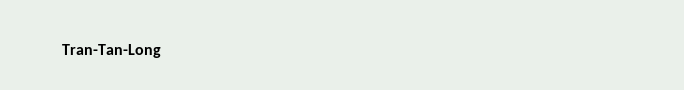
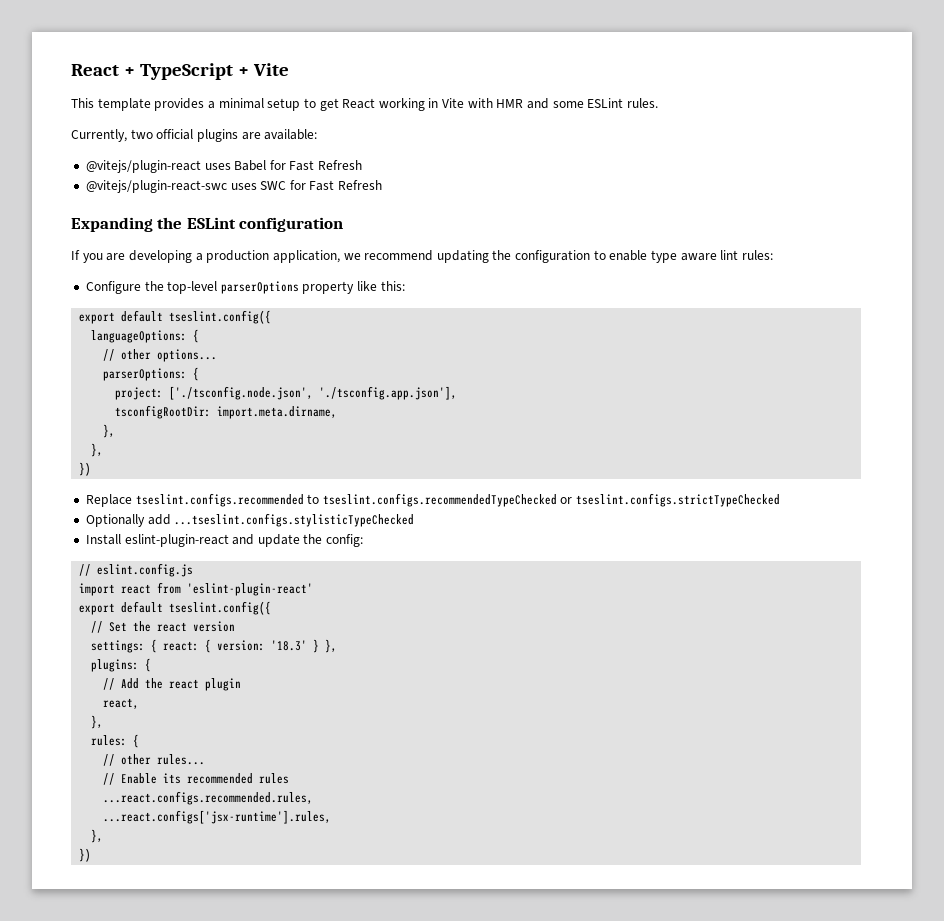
- Tran-Tan-Long
+ React + TypeScript + Vite
+ This template provides a minimal setup to get React working in Vite with HMR and some ESLint rules.
+ Currently, two official plugins are available:
+ @vitejs/plugin-react uses Babel for Fast Refresh
+ @vitejs/plugin-react-swc uses SWC for Fast Refresh
+ Expanding the ESLint configuration
+ If you are developing a production application, we recommend updating the configuration to enable type aware lint rules:
+ Configure the top-level parserOptions property like this:
+ export default tseslint.config({
+ languageOptions: {
+ // other options...
+ parserOptions: {
+ project: ['./tsconfig.node.json', './tsconfig.app.json'],
+ tsconfigRootDir: import.meta.dirname,
+ },
+ },
+ })
+ Replace tseslint.configs.recommended to tseslint.configs.recommendedTypeChecked or tseslint.configs.strictTypeChecked
+ Optionally add ...tseslint.configs.stylisticTypeChecked
+ Install eslint-plugin-react and update the config:
+ // eslint.config.js
+ import react from 'eslint-plugin-react'
+ export default tseslint.config({
+ // Set the react version
+ settings: { react: { version: '18.3' } },
+ plugins: {
+ // Add the react plugin
+ react,
+ },
+ rules: {
+ // other rules...
+ // Enable its recommended rules
+ ...react.configs.recommended.rules,
+ ...react.configs['jsx-runtime'].rules,
+ },
+ })

